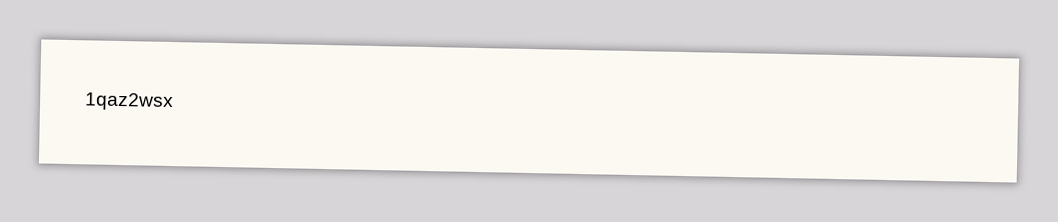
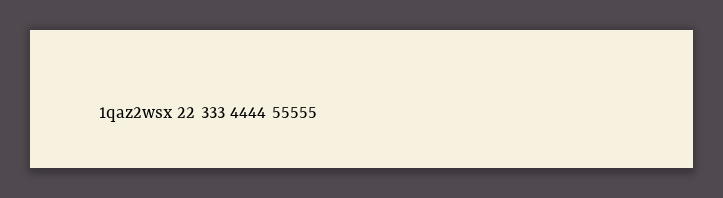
- 1qaz2wsx
+ 1qaz2wsx 22 333 4444 55555

